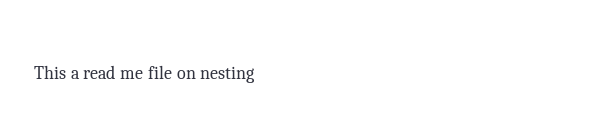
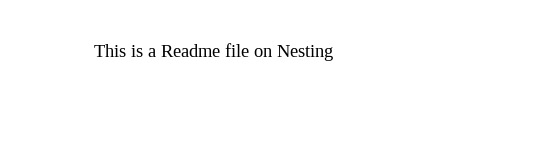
- This a read me file on nesting
+ This is a Readme file on Nesting

